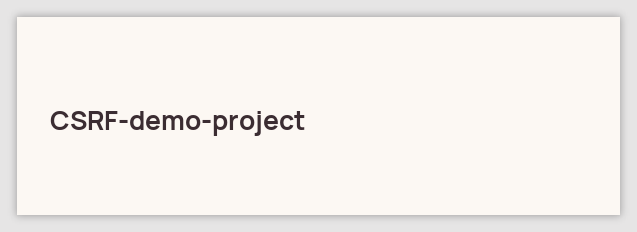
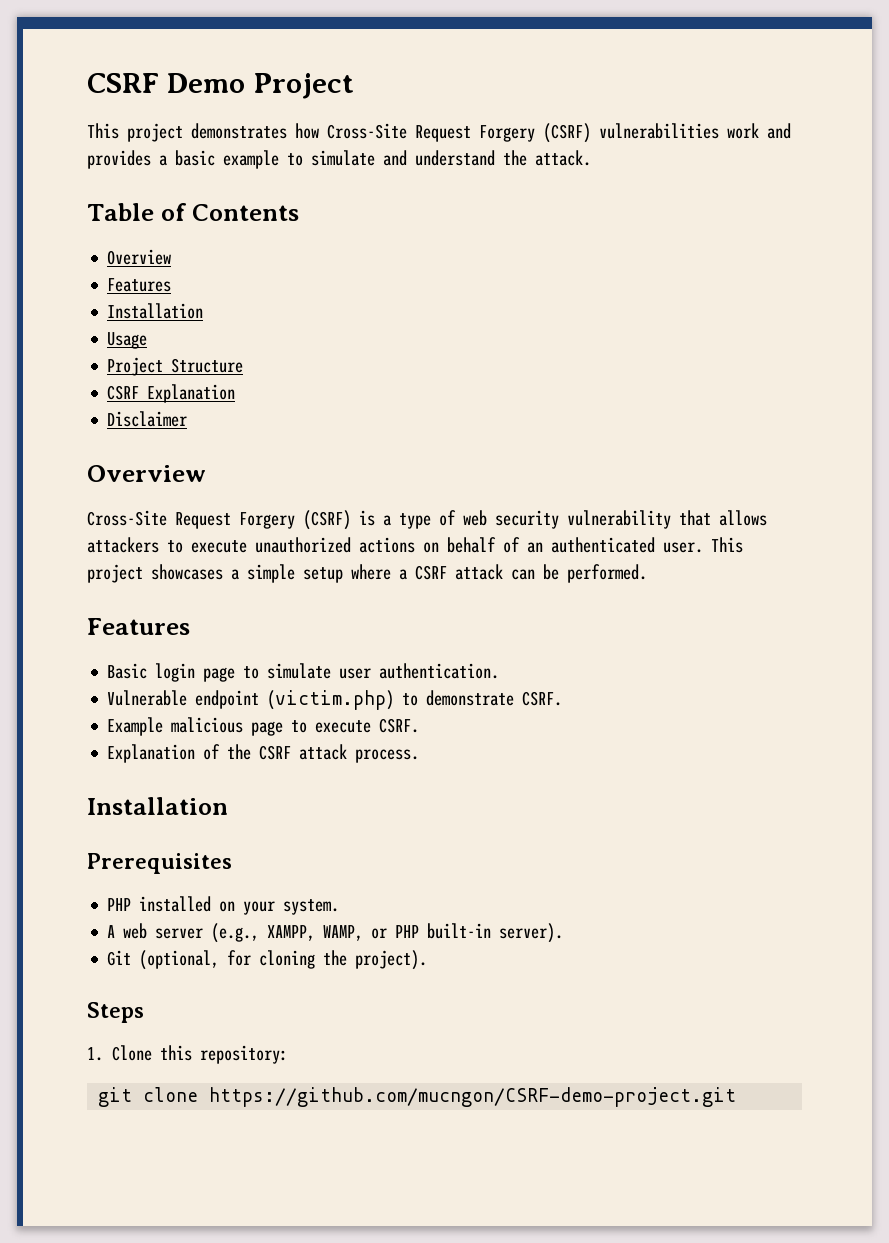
- CSRF-demo-project
+ CSRF Demo Project
+ This project demonstrates how Cross-Site Request Forgery (CSRF) vulnerabilities work and provides a basic example to simulate and understand the attack.
+ Table of Contents
+ Overview
+ Features
+ Installation
+ Usage
+ Project Structure
+ CSRF Explanation
+ Disclaimer
+ Overview
+ Cross-Site Request Forgery (CSRF) is a type of web security vulnerability that allows attackers to execute unauthorized actions on behalf of an authenticated user. This project showcases a simple setup where a CSRF attack can be performed.
+ Features
+ Basic login page to simulate user authentication.
+ Vulnerable endpoint (victim.php) to demonstrate CSRF.
+ Example malicious page to execute CSRF.
+ Explanation of the CSRF attack process.
+ Installation
+ Prerequisites
+ PHP installed on your system.
+ A web server (e.g., XAMPP, WAMP, or PHP built-in server).
+ Git (optional, for cloning the project).
+ Steps
+ 1. Clone this repository:
+ git clone https://github.com/mucngon/CSRF-demo-project.git

